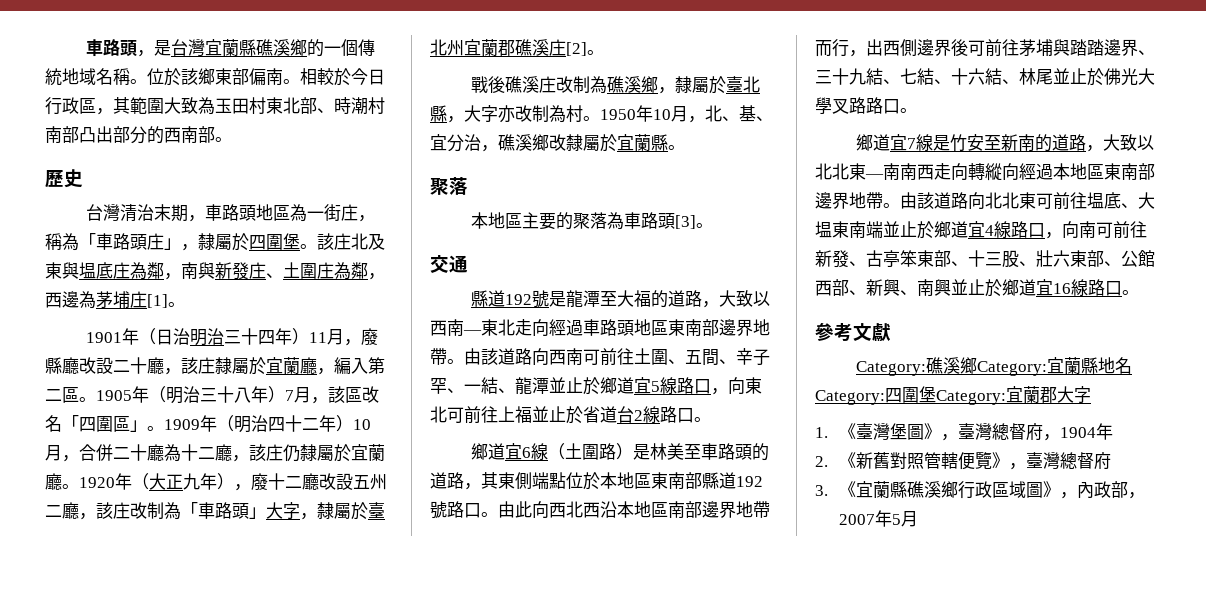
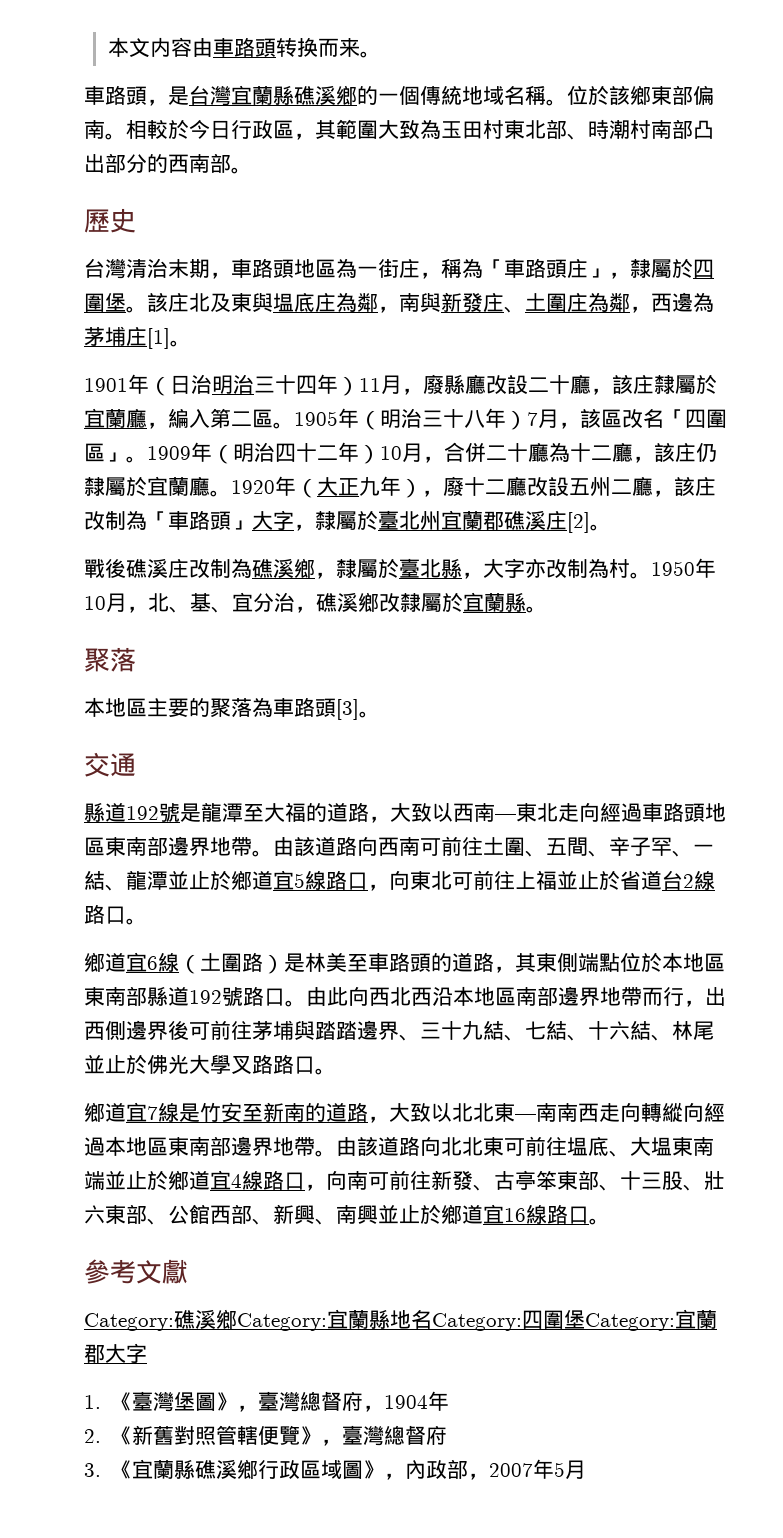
+ 本文内容由車路頭转换而来。

